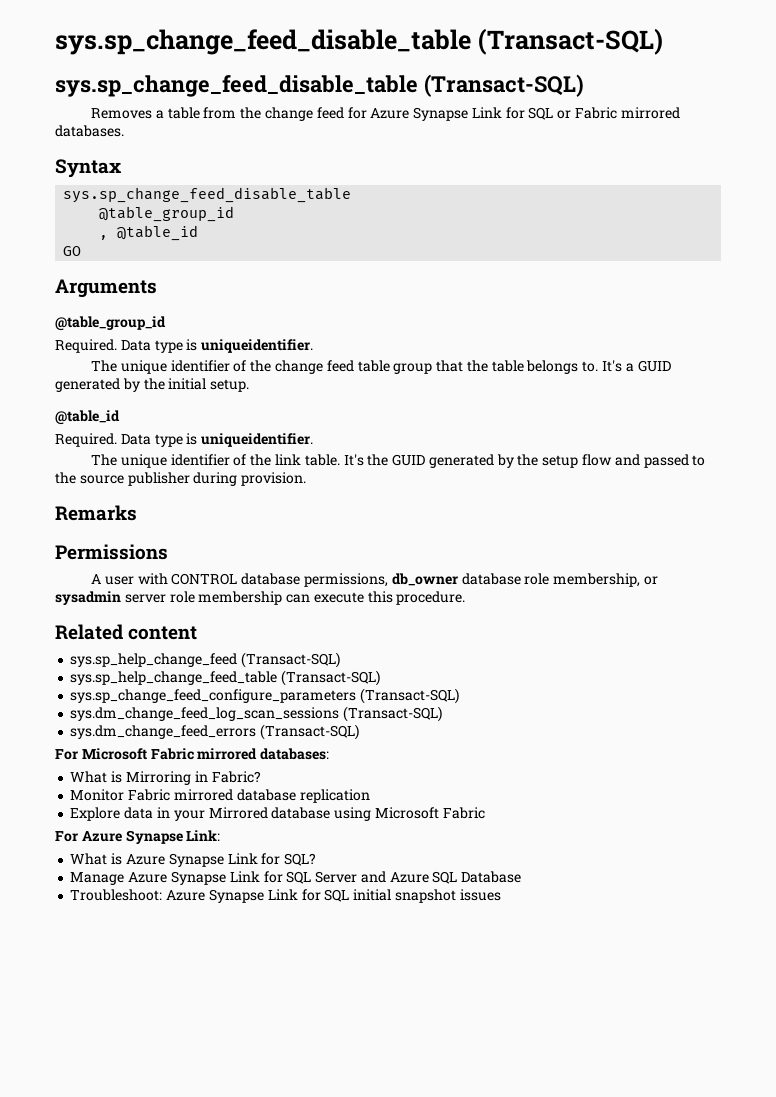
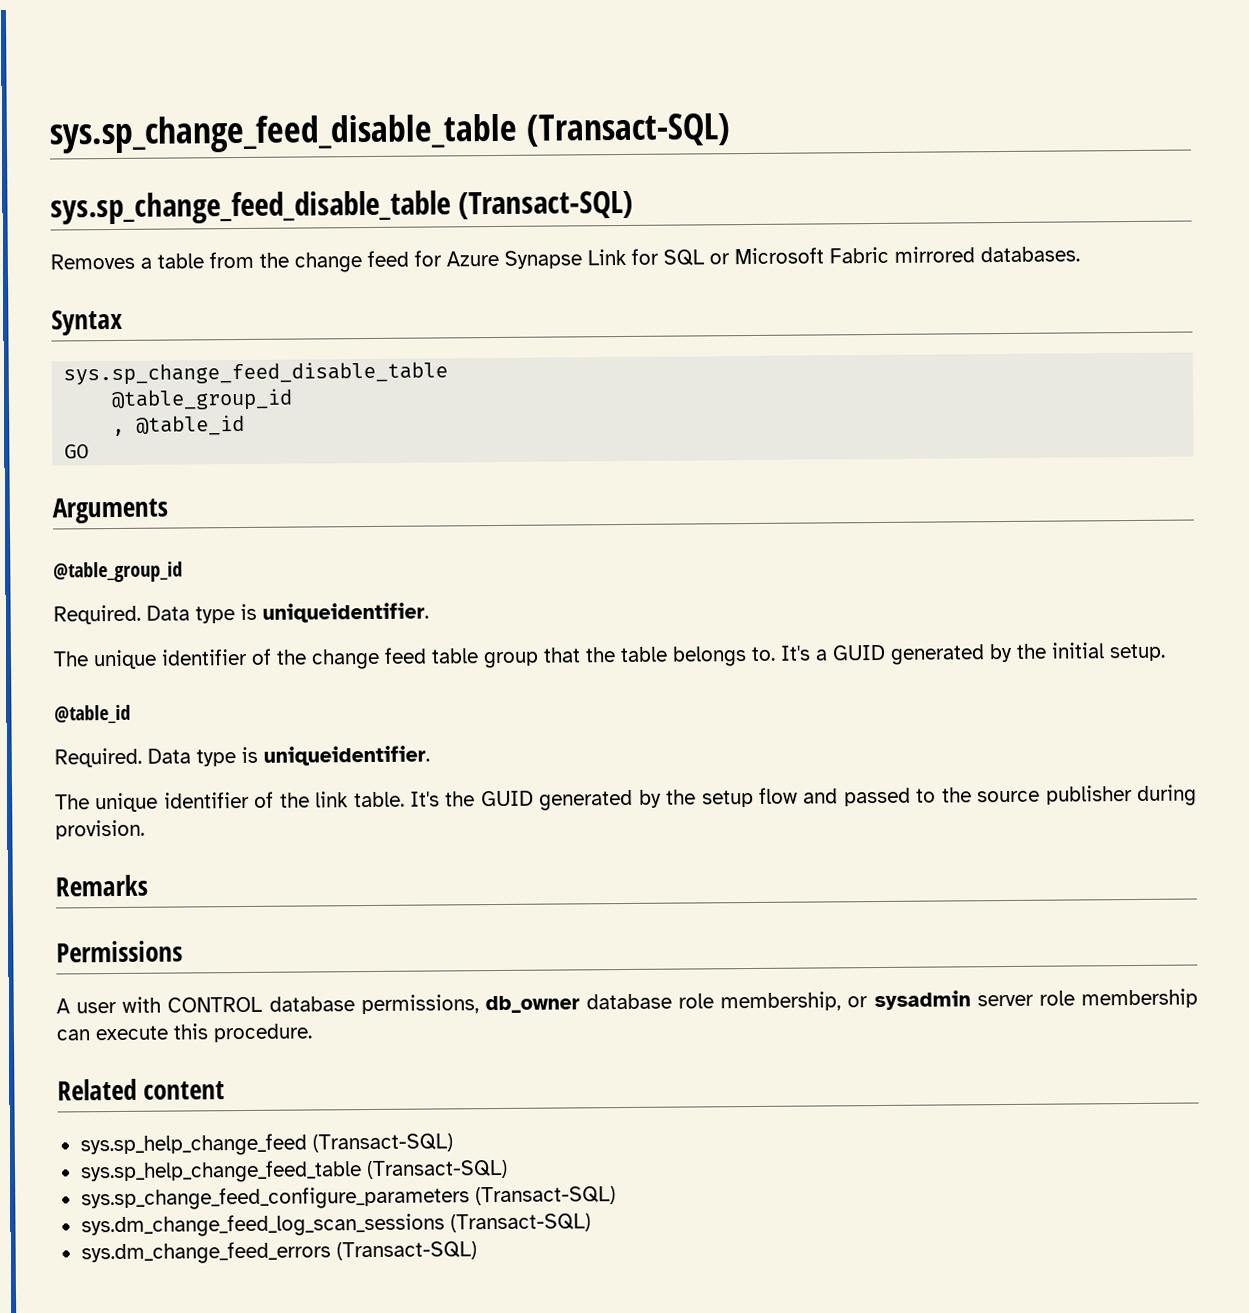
- Removes a table from the change feed for Azure Synapse Link for SQL or Fabric mirrored databases.
+ Removes a table from the change feed for Azure Synapse Link for SQL or Microsoft Fabric mirrored databases.
- For Microsoft Fabric mirrored databases:
- What is Mirroring in Fabric?
- Monitor Fabric mirrored database replication
- Explore data in your Mirrored database using Microsoft Fabric
- For Azure Synapse Link:
- What is Azure Synapse Link for SQL?
- Manage Azure Synapse Link for SQL Server and Azure SQL Database
- Troubleshoot: Azure Synapse Link for SQL initial snapshot issues

